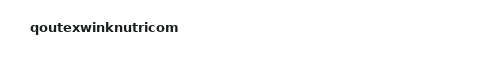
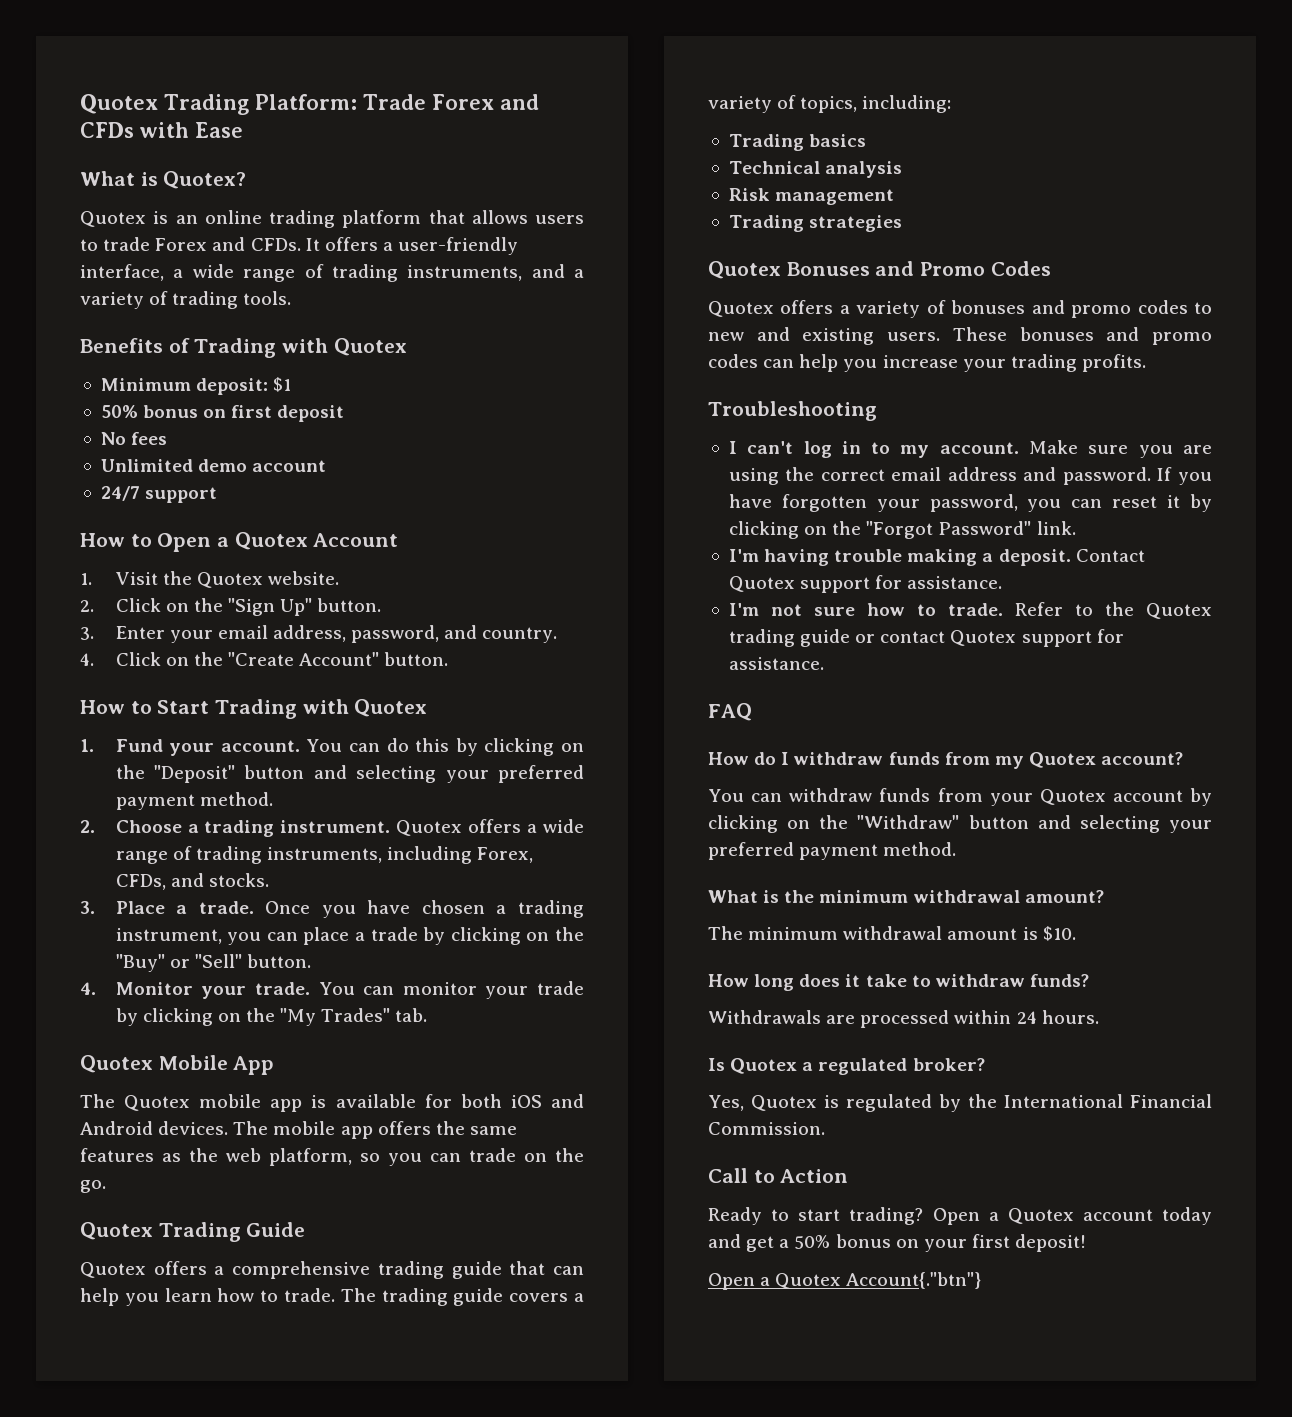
- qoutexwinknutricom
+ Quotex Trading Platform: Trade Forex and CFDs with Ease
+ What is Quotex?
+ Quotex is an online trading platform that allows users to trade Forex and CFDs. It offers a user-friendly interface, a wide range of trading instruments, and a variety of trading tools.
+ Benefits of Trading with Quotex
+ Minimum deposit: $1
+ 50% bonus on first deposit
+ No fees
+ Unlimited demo account
+ 24/7 support
+ How to Open a Quotex Account
+ 1. Visit the Quotex website.
+ 2. Click on the "Sign Up" button.
+ 3. Enter your email address, password, and country.
+ 4. Click on the "Create Account" button.
+ How to Start Trading with Quotex
+ 1. Fund your account. You can do this by clicking on the "Deposit" button and selecting your preferred payment method.
+ 2. Choose a trading instrument. Quotex offers a wide range of trading instruments, including Forex, CFDs, and stocks.
+ 3. Place a trade. Once you have chosen a trading instrument, you can place a trade by clicking on the "Buy" or "Sell" button.
+ 4. Monitor your trade. You can monitor your trade by clicking on the "My Trades" tab.
+ Quotex Mobile App
+ The Quotex mobile app is available for both iOS and Android devices. The mobile app offers the same features as the web platform, so you can trade on the go.
+ Quotex Trading Guide
+ Quotex offers a comprehensive trading guide that can help you learn how to trade. The trading guide covers a variety of topics, including:
+ Trading basics
+ Technical analysis
+ Risk management
+ Trading strategies
+ Quotex Bonuses and Promo Codes
+ Quotex offers a variety of bonuses and promo codes to new and existing users. These bonuses and promo codes can help you increase your trading profits.
+ Troubleshooting
+ I can't log in to my account. Make sure you are using the correct email address and password. If you have forgotten your password, you can reset it by clicking on the "Forgot Password" link.
+ I'm having trouble making a deposit. Contact Quotex support for assistance.
+ I'm not sure how to trade. Refer to the Quotex trading guide or contact Quotex support for assistance.
+ FAQ
+ How do I withdraw funds from my Quotex account?
+ You can withdraw funds from your Quotex account by clicking on the "Withdraw" button and selecting your preferred payment method.
+ What is the minimum withdrawal amount?
+ The minimum withdrawal amount is $10.
+ How long does it take to withdraw funds?
+ Withdrawals are processed within 24 hours.
+ Is Quotex a regulated broker?
+ Yes, Quotex is regulated by the International Financial Commission.
+ Call to Action
+ Ready to start trading? Open a Quotex account today and get a 50% bonus on your first deposit!
+ Open a Quotex Account{."btn"}

